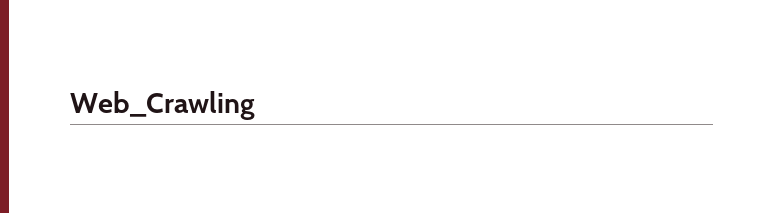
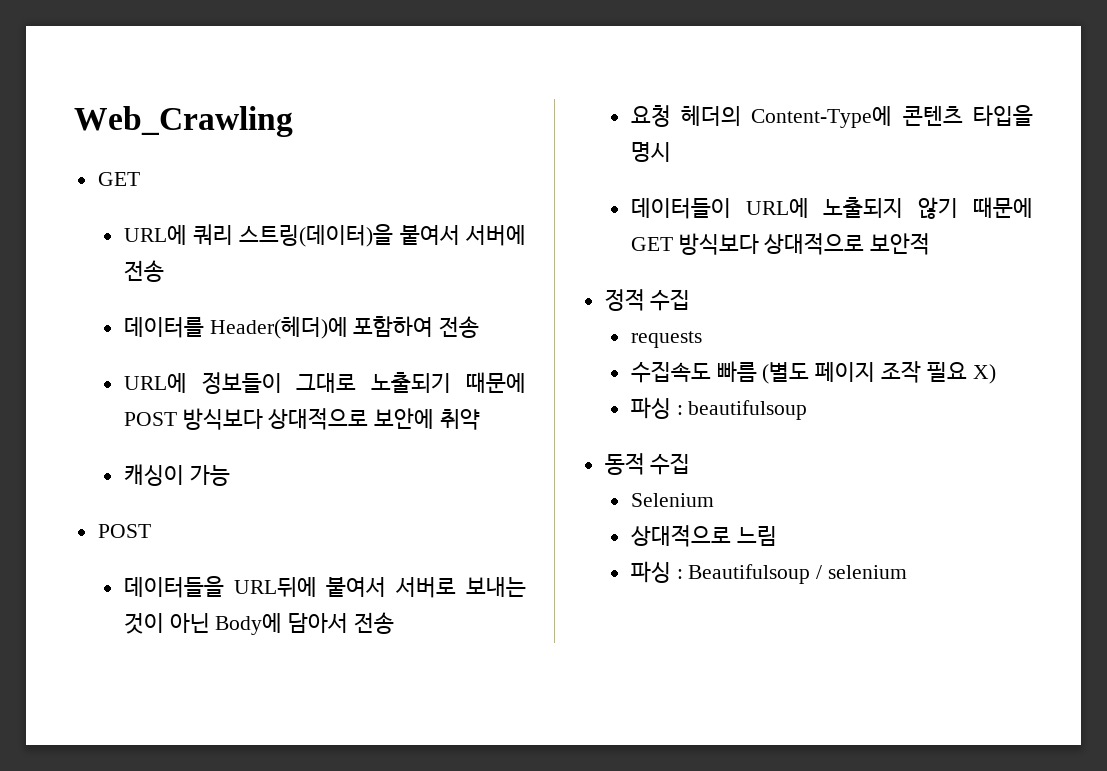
  Web_Crawling
+ GET
+ URL에 쿼리 스트링(데이터)을 붙여서 서버에 전송
+ 데이터를 Header(헤더)에 포함하여 전송
+ URL에 정보들이 그대로 노출되기 때문에 POST 방식보다 상대적으로 보안에 취약
+ 캐싱이 가능
+ POST
+ 데이터들을 URL뒤에 붙여서 서버로 보내는 것이 아닌 Body에 담아서 전송
+ 요청 헤더의 Content-Type에 콘텐츠 타입을 명시
+ 데이터들이 URL에 노출되지 않기 때문에 GET 방식보다 상대적으로 보안적
+ 정적 수집
+ requests
+ 수집속도 빠름 (별도 페이지 조작 필요 X)
+ 파싱 : beautifulsoup
+ 동적 수집
+ Selenium
+ 상대적으로 느림
+ 파싱 : Beautifulsoup / selenium

